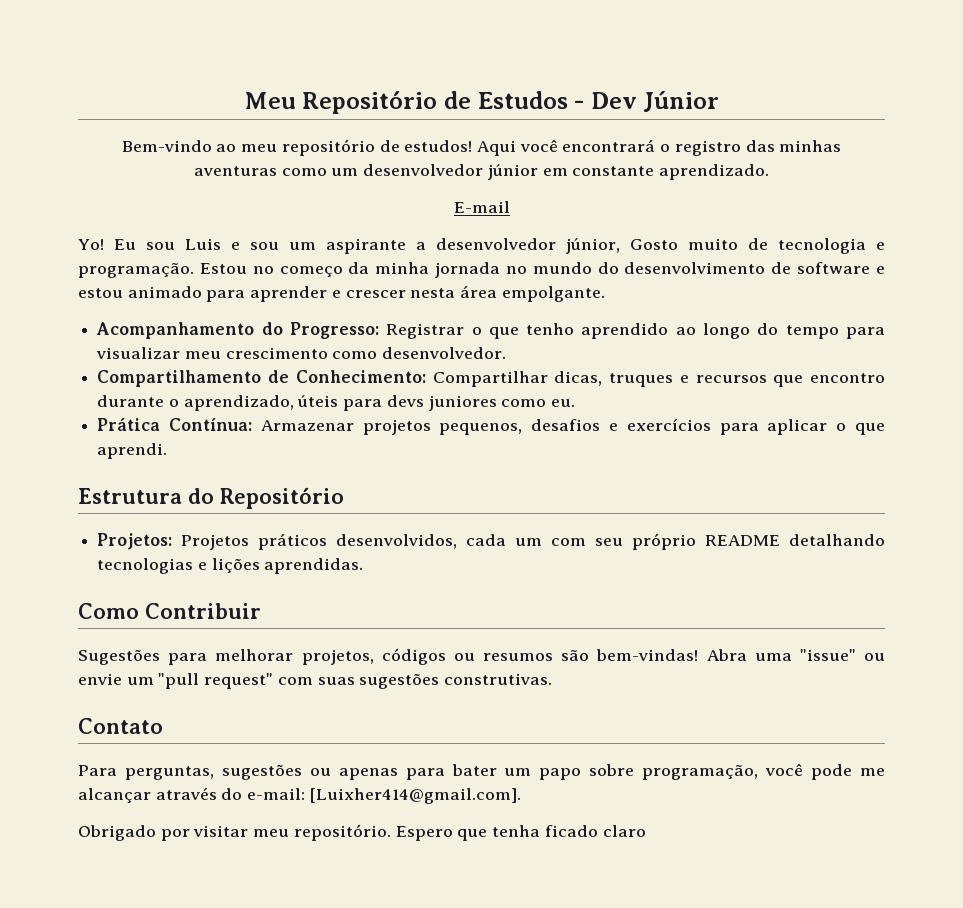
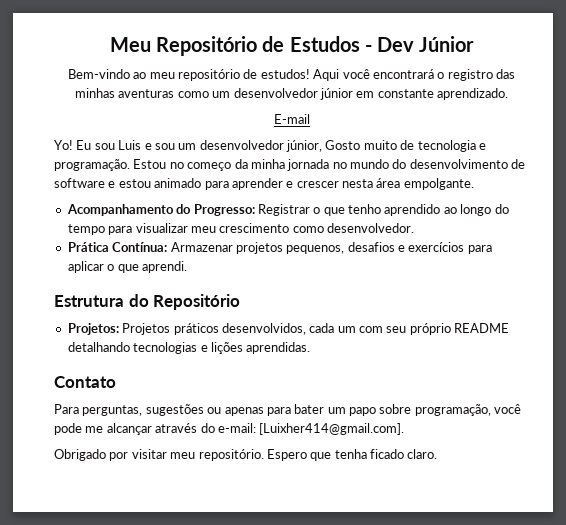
- Eu sou Luis e sou um aspirante a desenvolvedor júnior, Gosto muito de tecnologia e programação.
+ Eu sou Luis e sou um desenvolvedor júnior, Gosto muito de tecnologia e programação.
- Compartilhamento de Conhecimento: Compartilhar dicas, truques e recursos que encontro durante o aprendizado, úteis para devs juniores como eu.
- Como Contribuir
- Sugestões para melhorar projetos, códigos ou resumos são bem-vindas! Abra uma "issue" ou envie um "pull request" com suas sugestões construtivas.
- Espero que tenha ficado claro
+ Espero que tenha ficado claro.

